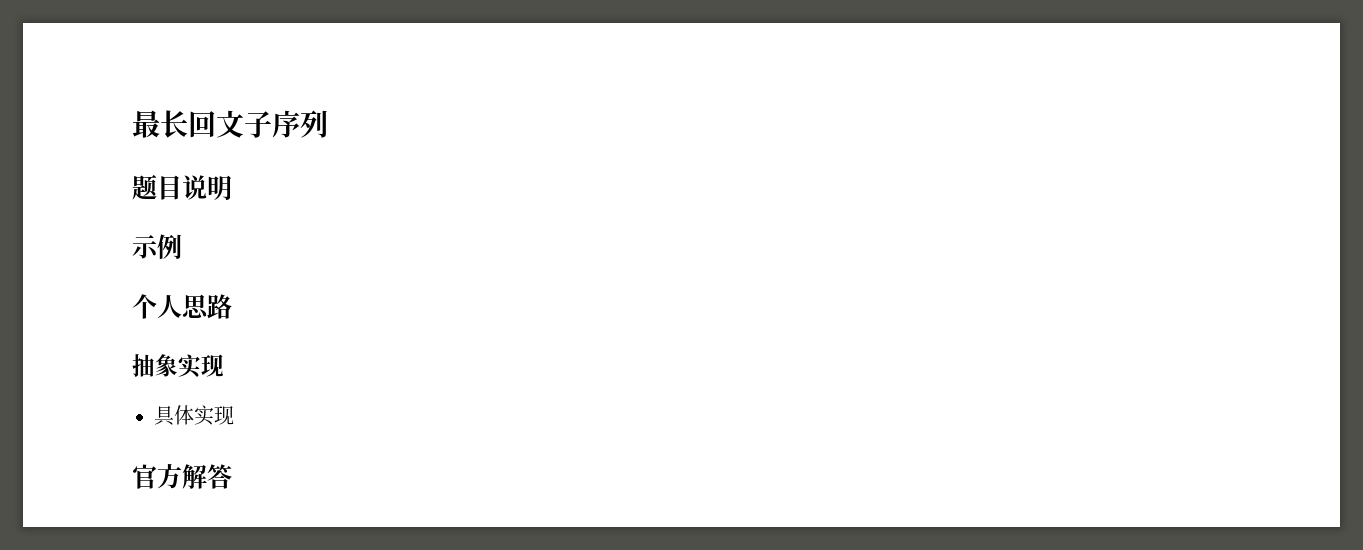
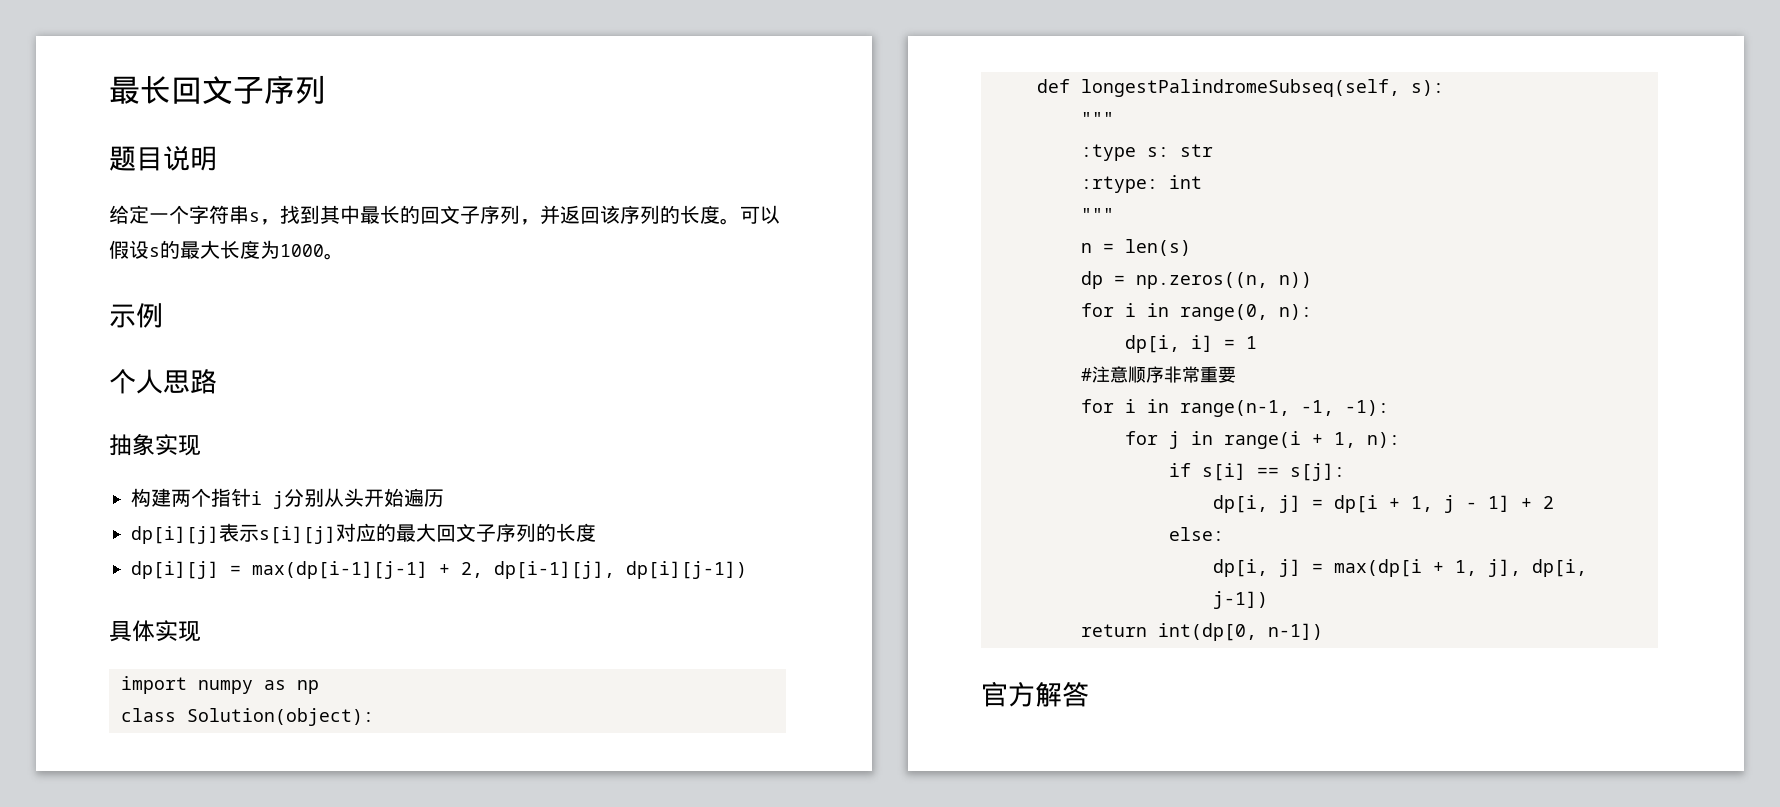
+ 给定一个字符串s，找到其中最长的回文子序列，并返回该序列的长度。可以假设s的最大长度为1000。
+ 构建两个指针i j分别从头开始遍历
+ dp[i][j]表示s[i][j]对应的最大回文子序列的长度
+ dp[i][j] = max(dp[i-1][j-1] + 2, dp[i-1][j], dp[i][j-1])
  具体实现
+ import numpy as np
+ class Solution(object):
+ def longestPalindromeSubseq(self, s):
+ """
+ :type s: str
+ :rtype: int
+ """
+ n = len(s)
+ dp = np.zeros((n, n))
+ for i in range(0, n):
+ dp[i, i] = 1
+ #注意顺序非常重要
+ for i in range(n-1, -1, -1):
+ for j in range(i + 1, n):
+ if s[i] == s[j]:
+ dp[i, j] = dp[i + 1, j - 1] + 2
+ else:
+ dp[i, j] = max(dp[i + 1, j], dp[i, j-1])
+ return int(dp[0, n-1])

